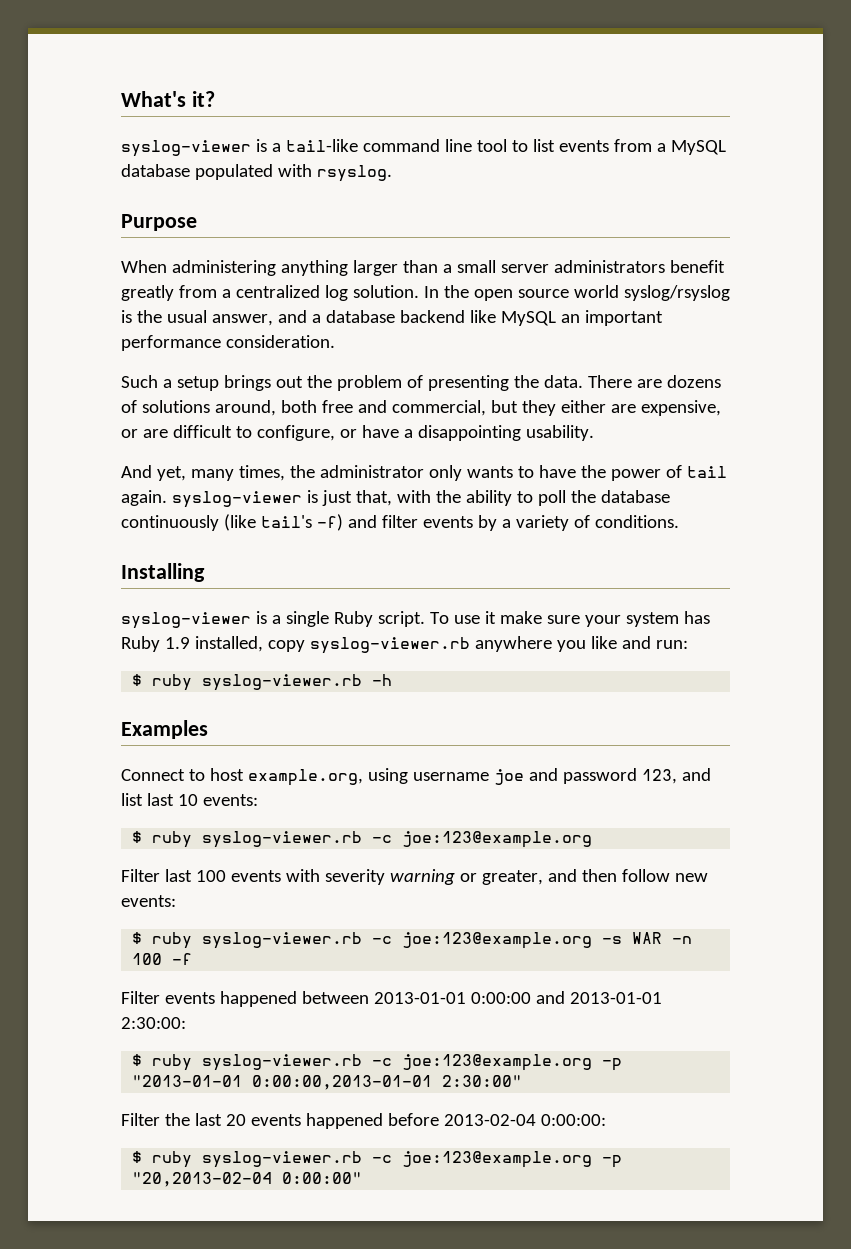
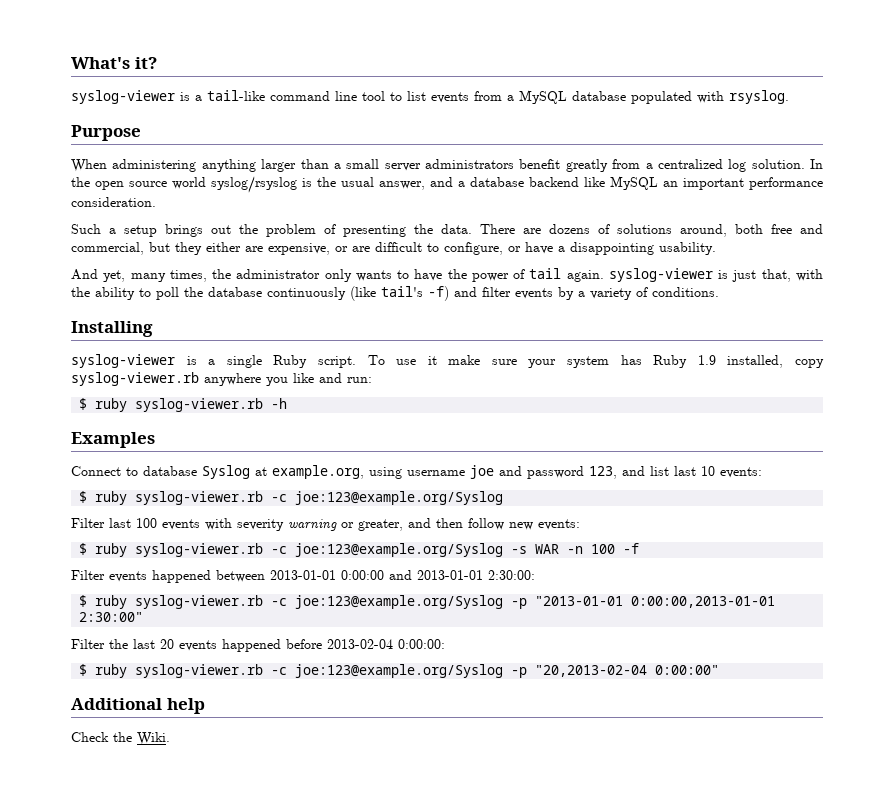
- Connect to host example.org, using username joe and password 123, and list last 10 events:
- $ ruby syslog-viewer.rb -c joe:123@example.org
+ Connect to database Syslog at example.org, using username joe and password 123, and list last 10 events:
+ $ ruby syslog-viewer.rb -c joe:123@example.org/Syslog
- $ ruby syslog-viewer.rb -c joe:123@example.org -s WAR -n 100 -f
+ $ ruby syslog-viewer.rb -c joe:123@example.org/Syslog -s WAR -n 100 -f
- $ ruby syslog-viewer.rb -c joe:123@example.org -p "2013-01-01 0:00:00,2013-01-01 2:30:00"
+ $ ruby syslog-viewer.rb -c joe:123@example.org/Syslog -p "2013-01-01 0:00:00,2013-01-01 2:30:00"
- $ ruby syslog-viewer.rb -c joe:123@example.org -p "20,2013-02-04 0:00:00"
+ $ ruby syslog-viewer.rb -c joe:123@example.org/Syslog -p "20,2013-02-04 0:00:00"
+ Additional help
+ Check the Wiki.

